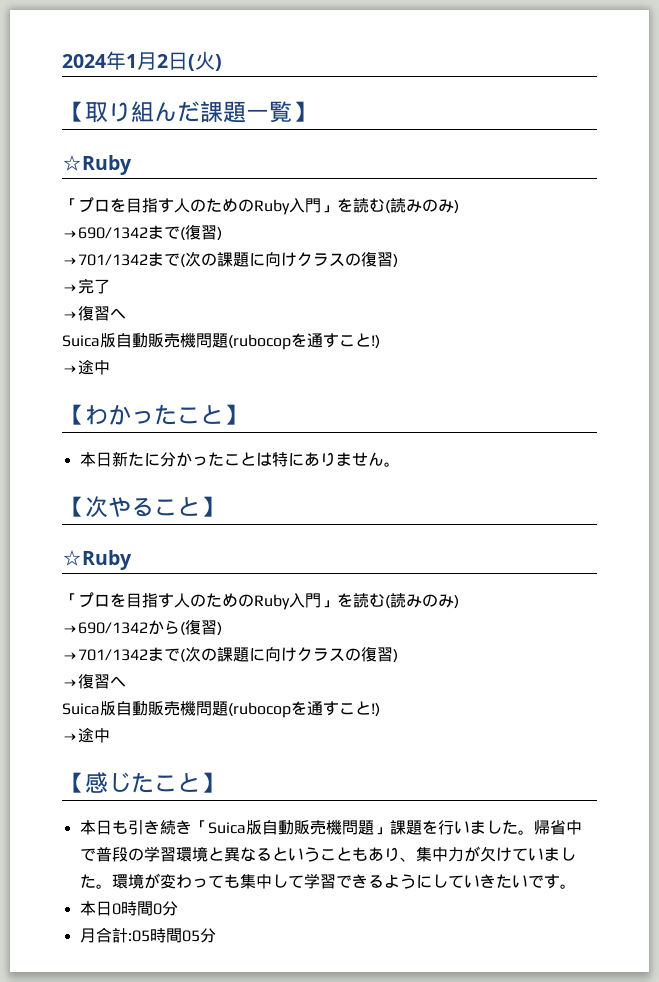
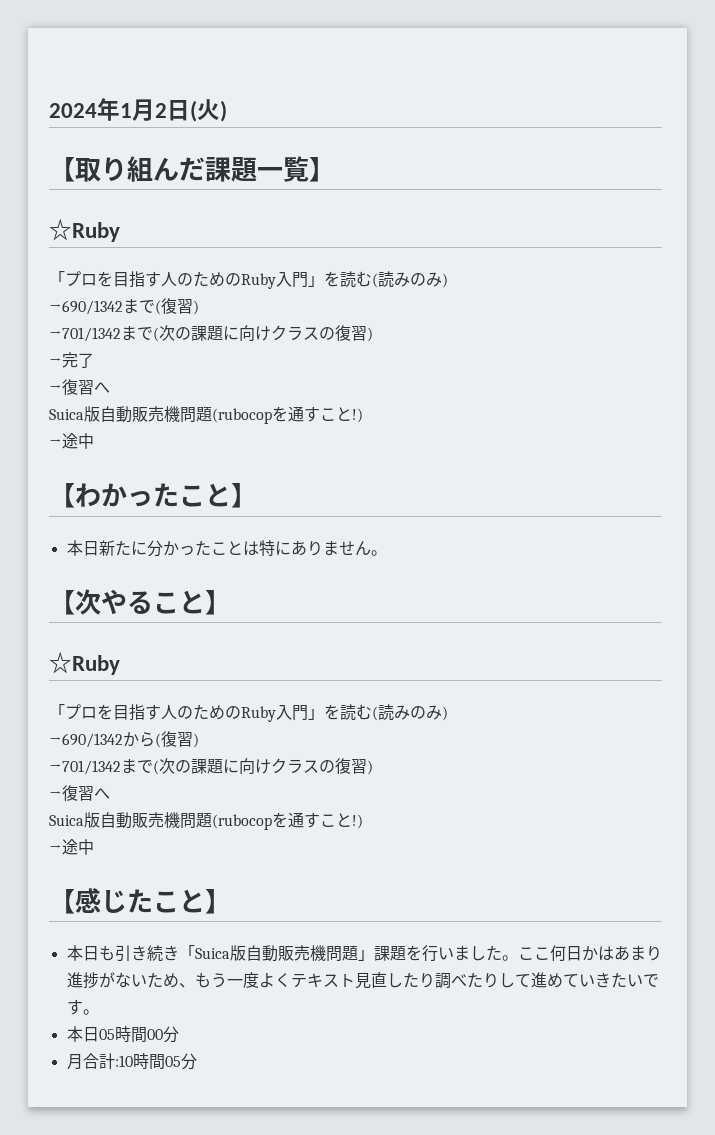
- 帰省中で普段の学習環境と異なるということもあり、集中力が欠けていました。環境が変わっても集中して学習できるようにしていきたいです。
+ ここ何日かはあまり進捗がないため、もう一度よくテキスト見直したり調べたりして進めていきたいです。
- 本日0時間0分
+ 本日05時間00分
- 月合計:05時間05分
+ 月合計:10時間05分

